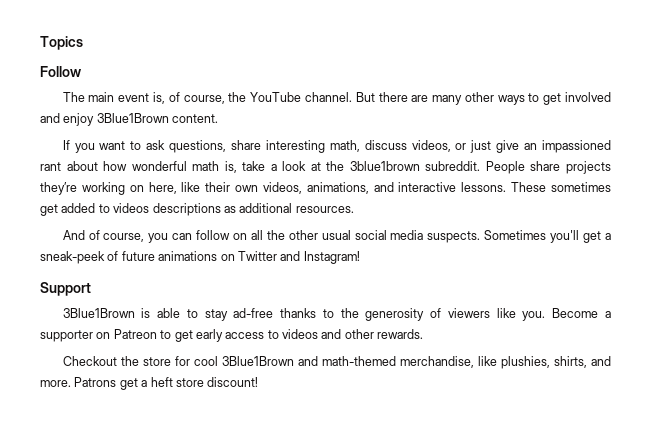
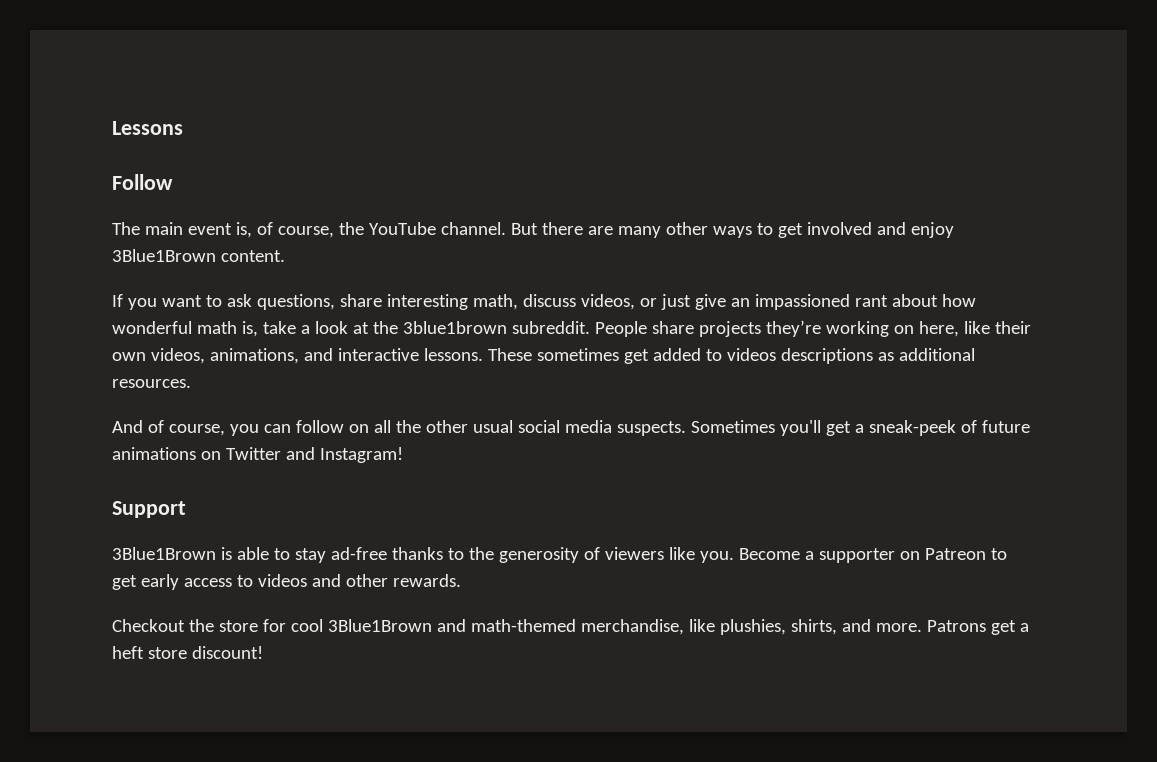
- Topics
+ Lessons

